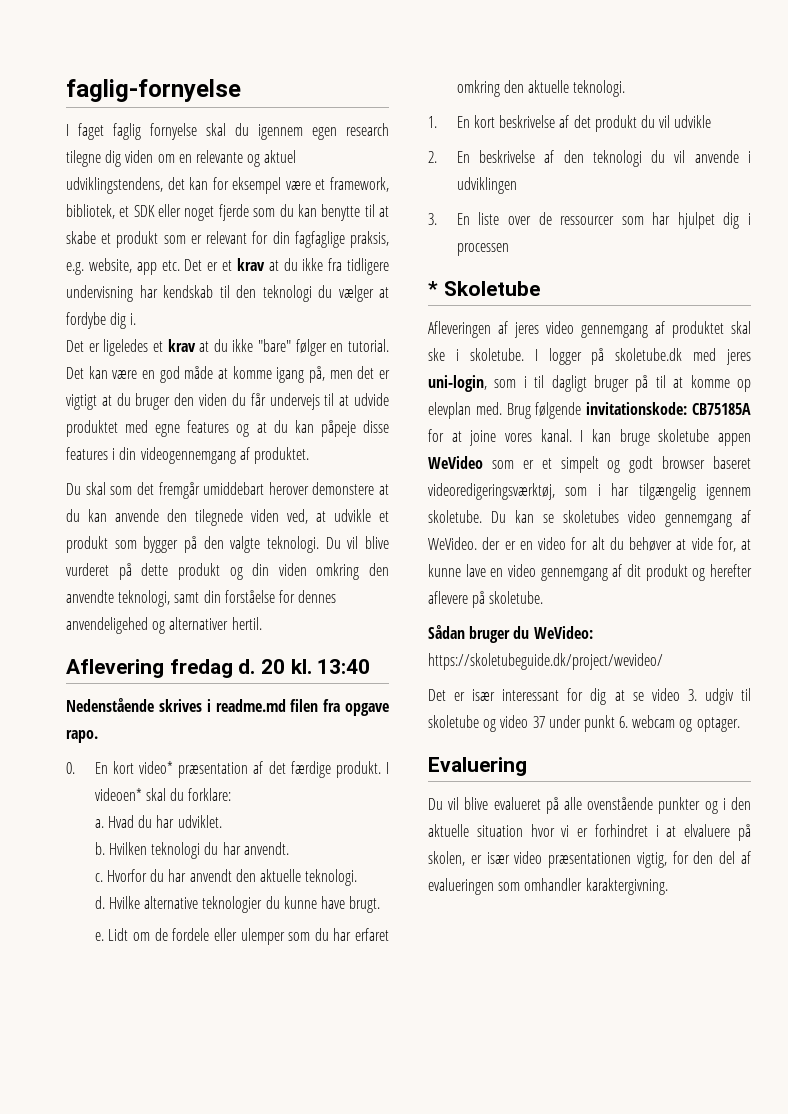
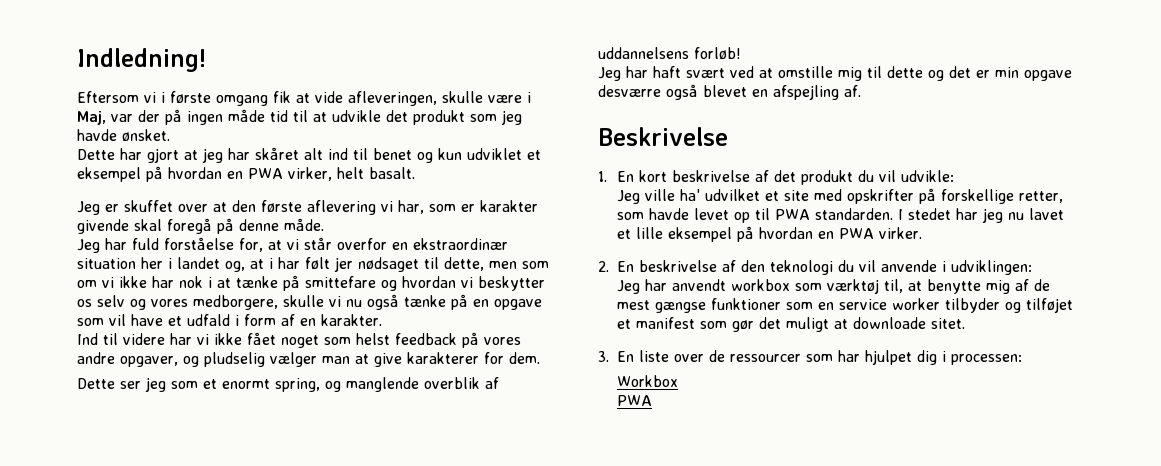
- faglig-fornyelse
- I faget faglig fornyelse skal du igennem egen research tilegne dig viden om en relevante og aktuel udviklingstendens, det kan for eksempel være et framework, bibliotek, et SDK eller noget fjerde som du kan benytte til at skabe et produkt som er relevant for din fagfaglige praksis, e.g. website, app etc. Det er et krav at du ikke fra tidligere undervisning har kendskab til den teknologi du vælger at fordybe dig i.
- Det er ligeledes et krav at du ikke "bare" følger en tutorial. Det kan være en god måde at komme igang på, men det er vigtigt at du bruger den viden du får undervejs til at udvide produktet med egne features og at du kan påpeje disse features i din videogennemgang af produktet.
- Du skal som det fremgår umiddebart herover demonstere at du kan anvende den tilegnede viden ved, at udvikle et produkt som bygger på den valgte teknologi. Du vil blive vurderet på dette produkt og din viden omkring den anvendte teknologi, samt din forståelse for dennes anvendeligehed og alternativer hertil.
- Aflevering fredag d. 20 kl. 13:40
- Nedenstående skrives i readme.md filen fra opgave rapo.
- 0. En kort video* præsentation af det færdige produkt. I videoen* skal du forklare:
- a. Hvad du har udviklet.
- b. Hvilken teknologi du har anvendt.
- c. Hvorfor du har anvendt den aktuelle teknologi.
- d. Hvilke alternative teknologier du kunne have brugt.
- e. Lidt om de fordele eller ulemper som du har erfaret omkring den aktuelle teknologi.
+ Indledning!
+ Eftersom vi i første omgang fik at vide afleveringen, skulle være i Maj, var der på ingen måde tid til at udvikle det produkt som jeg havde ønsket.
+ Dette har gjort at jeg har skåret alt ind til benet og kun udviklet et eksempel på hvordan en PWA virker, helt basalt.
+ Jeg er skuffet over at den første aflevering vi har, som er karakter givende skal foregå på denne måde.
+ Jeg har fuld forståelse for, at vi står overfor en ekstraordinær situation her i landet og, at i har følt jer nødsaget til dette, men som om vi ikke har nok i at tænke på smittefare og hvordan vi beskytter os selv og vores medborgere, skulle vi nu også tænke på en opgave som vil have et udfald i form af en karakter.
+ Ind til videre har vi ikke fået noget som helst feedback på vores andre opgaver, og pludselig vælger man at give karakterer for dem.
+ Dette ser jeg som et enormt spring, og manglende overblik af uddannelsens forløb!
+ Jeg har haft svært ved at omstille mig til dette og det er min opgave desværre også blevet en afspejling af.
+ Beskrivelse
- 1. En kort beskrivelse af det produkt du vil udvikle
+ 1. En kort beskrivelse af det produkt du vil udvikle:
+ Jeg ville ha' udvilket et site med opskrifter på forskellige retter, som havde levet op til PWA standarden. I stedet har jeg nu lavet et lille eksempel på hvordan en PWA virker.
- 2. En beskrivelse af den teknologi du vil anvende i udviklingen
+ 2. En beskrivelse af den teknologi du vil anvende i udviklingen:
+ Jeg har anvendt workbox som værktøj til, at benytte mig af de mest gængse funktioner som en service worker tilbyder og tilføjet et manifest som gør det muligt at downloade sitet.
- 3. En liste over de ressourcer som har hjulpet dig i processen
- * Skoletube
- Afleveringen af jeres video gennemgang af produktet skal ske i skoletube. I logger på skoletube.dk med jeres uni-login, som i til dagligt bruger på til at komme op elevplan med. Brug følgende invitationskode: CB75185A for at joine vores kanal. I kan bruge skoletube appen WeVideo som er et simpelt og godt browser baseret videoredigeringsværktøj, som i har tilgængelig igennem skoletube. Du kan se skoletubes video gennemgang af WeVideo. der er en video for alt du behøver at vide for, at kunne lave en video gennemgang af dit produkt og herefter aflevere på skoletube.
- Sådan bruger du WeVideo: https://skoletubeguide.dk/project/wevideo/
- Det er især interessant for dig at se video 3. udgiv til skoletube og video 37 under punkt 6. webcam og optager.
- Evaluering
- Du vil blive evalueret på alle ovenstående punkter og i den aktuelle situation hvor vi er forhindret i at elvaluere på skolen, er især video præsentationen vigtig, for den del af evalueringen som omhandler karaktergivning.
+ 3. En liste over de ressourcer som har hjulpet dig i processen:
+ Workbox
+ PWA

